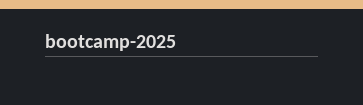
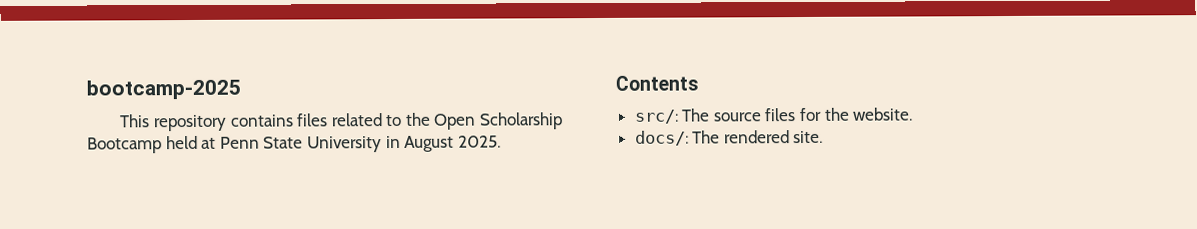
+ This repository contains files related to the Open Scholarship Bootcamp held at Penn State University in August 2025.
+ Contents
+ src/: The source files for the website.
+ docs/: The rendered site.

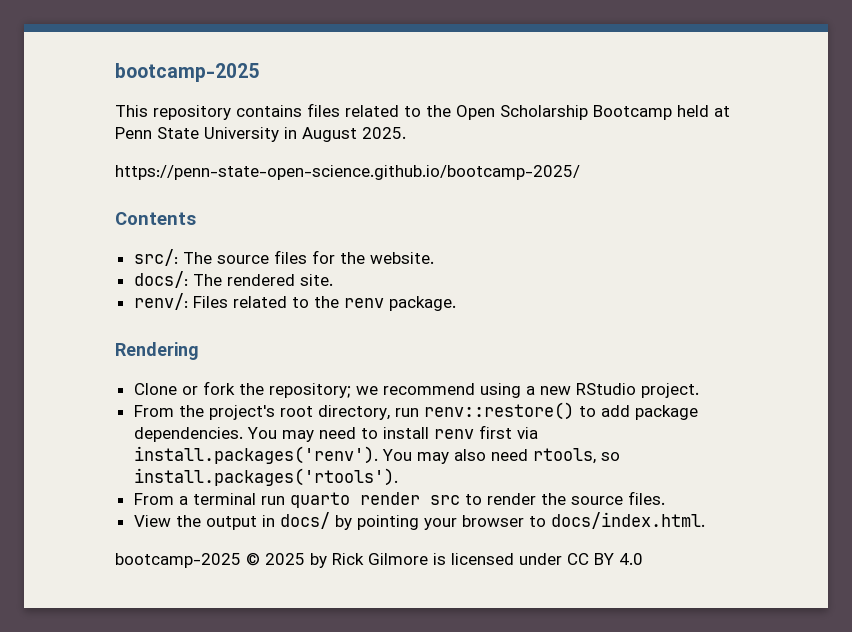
+ https://penn-state-open-science.github.io/bootcamp-2025/
+ renv/: Files related to the renv package.
+ Rendering
+ Clone or fork the repository; we recommend using a new RStudio project.
+ From the project's root directory, run renv::restore() to add package dependencies. You may need to install renv first via install.packages('renv'). You may also need rtools, so install.packages('rtools').
+ From a terminal run quarto render src to render the source files.
+ View the output in docs/ by pointing your browser to docs/index.html.
+ bootcamp-2025 © 2025 by Rick Gilmore is licensed under CC BY 4.0

